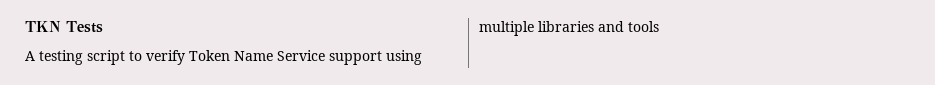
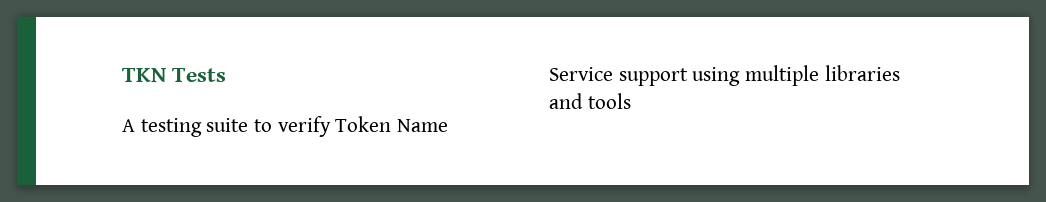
- A testing script to verify Token Name Service support using multiple libraries and tools
+ A testing suite to verify Token Name Service support using multiple libraries and tools

